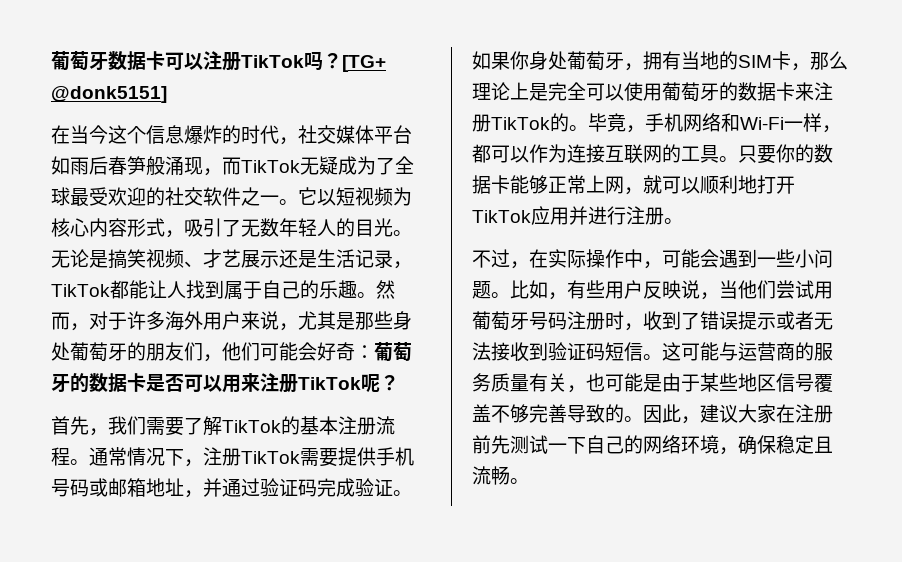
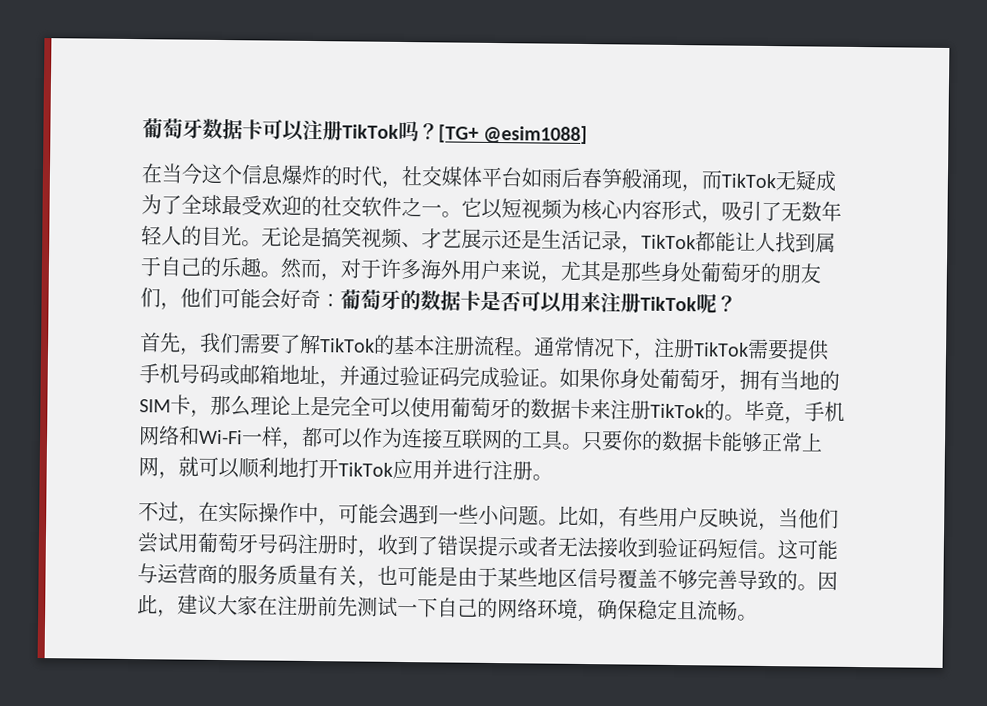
- [TG+ @donk5151]
+ [TG+ @esim1088]

